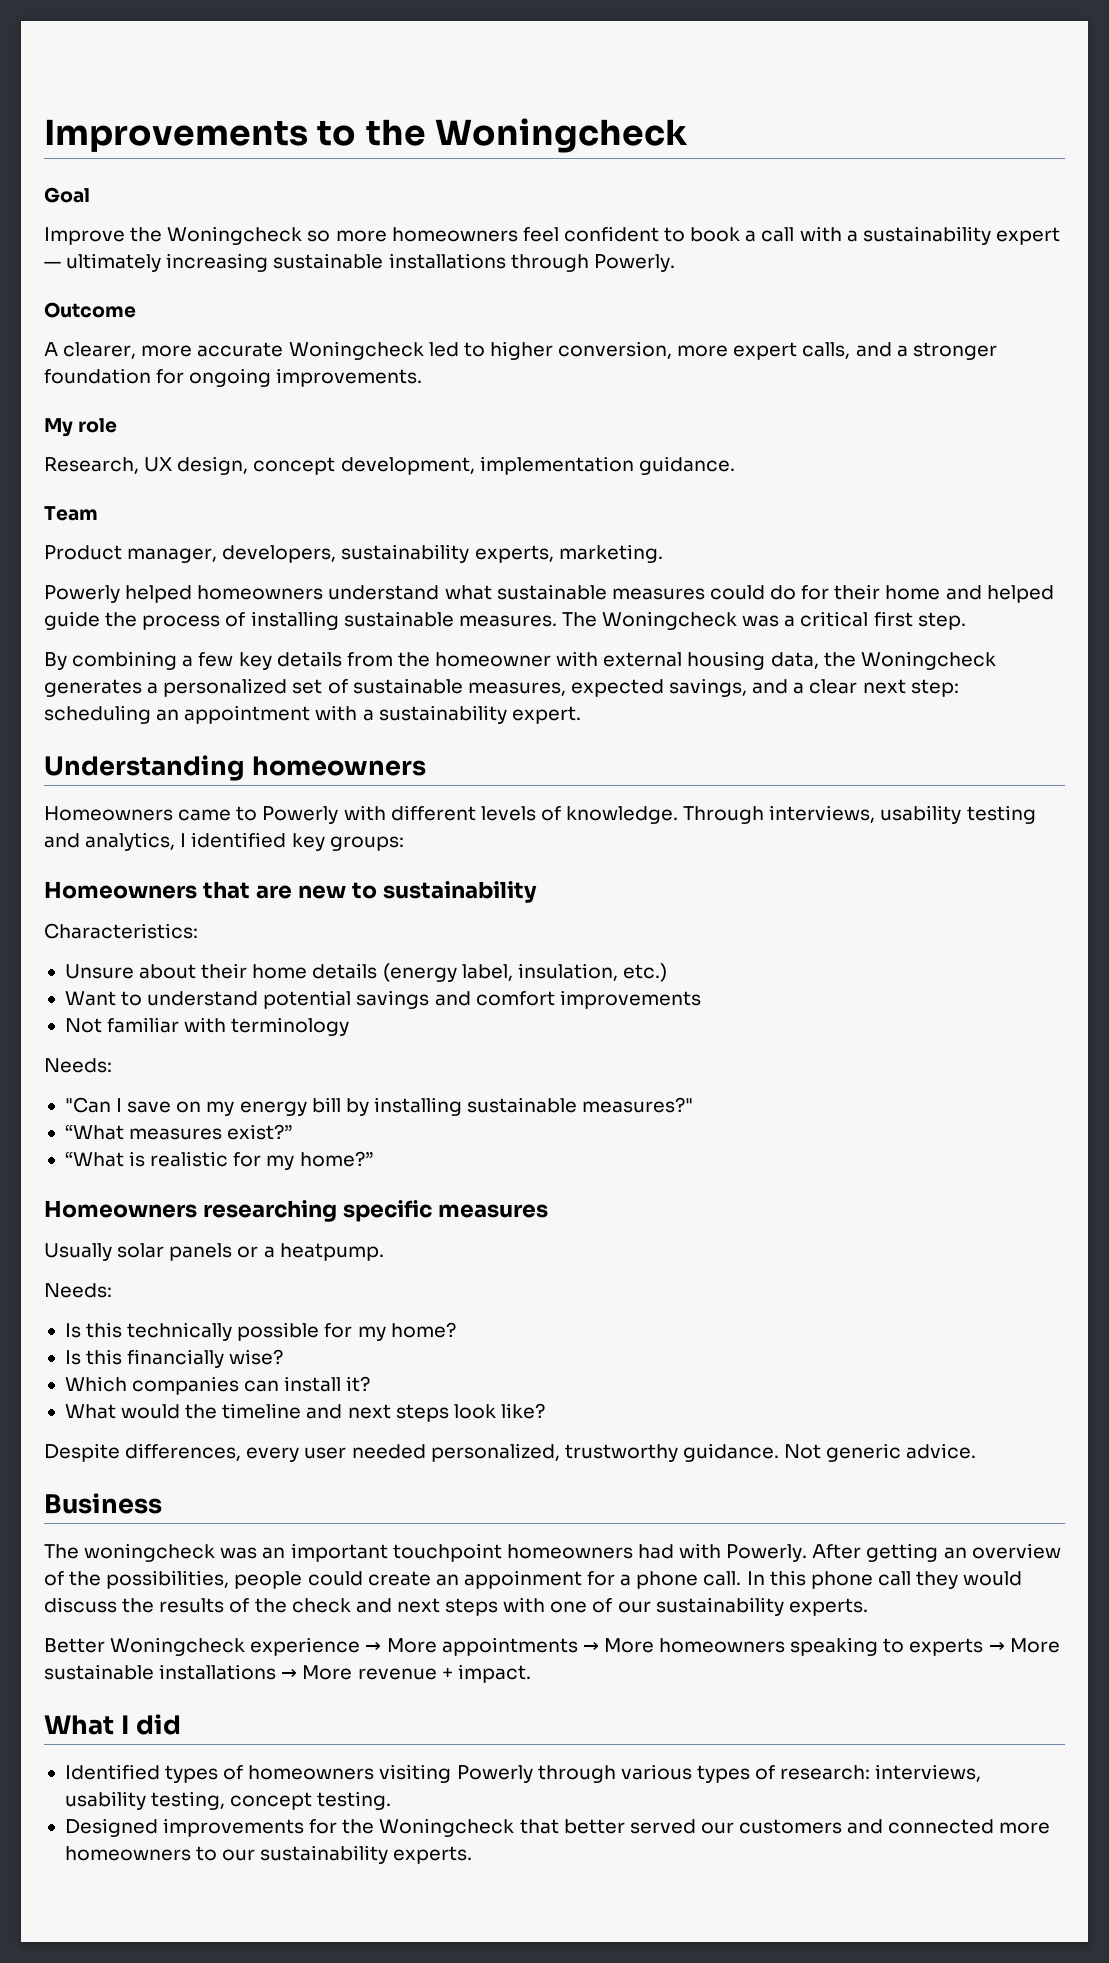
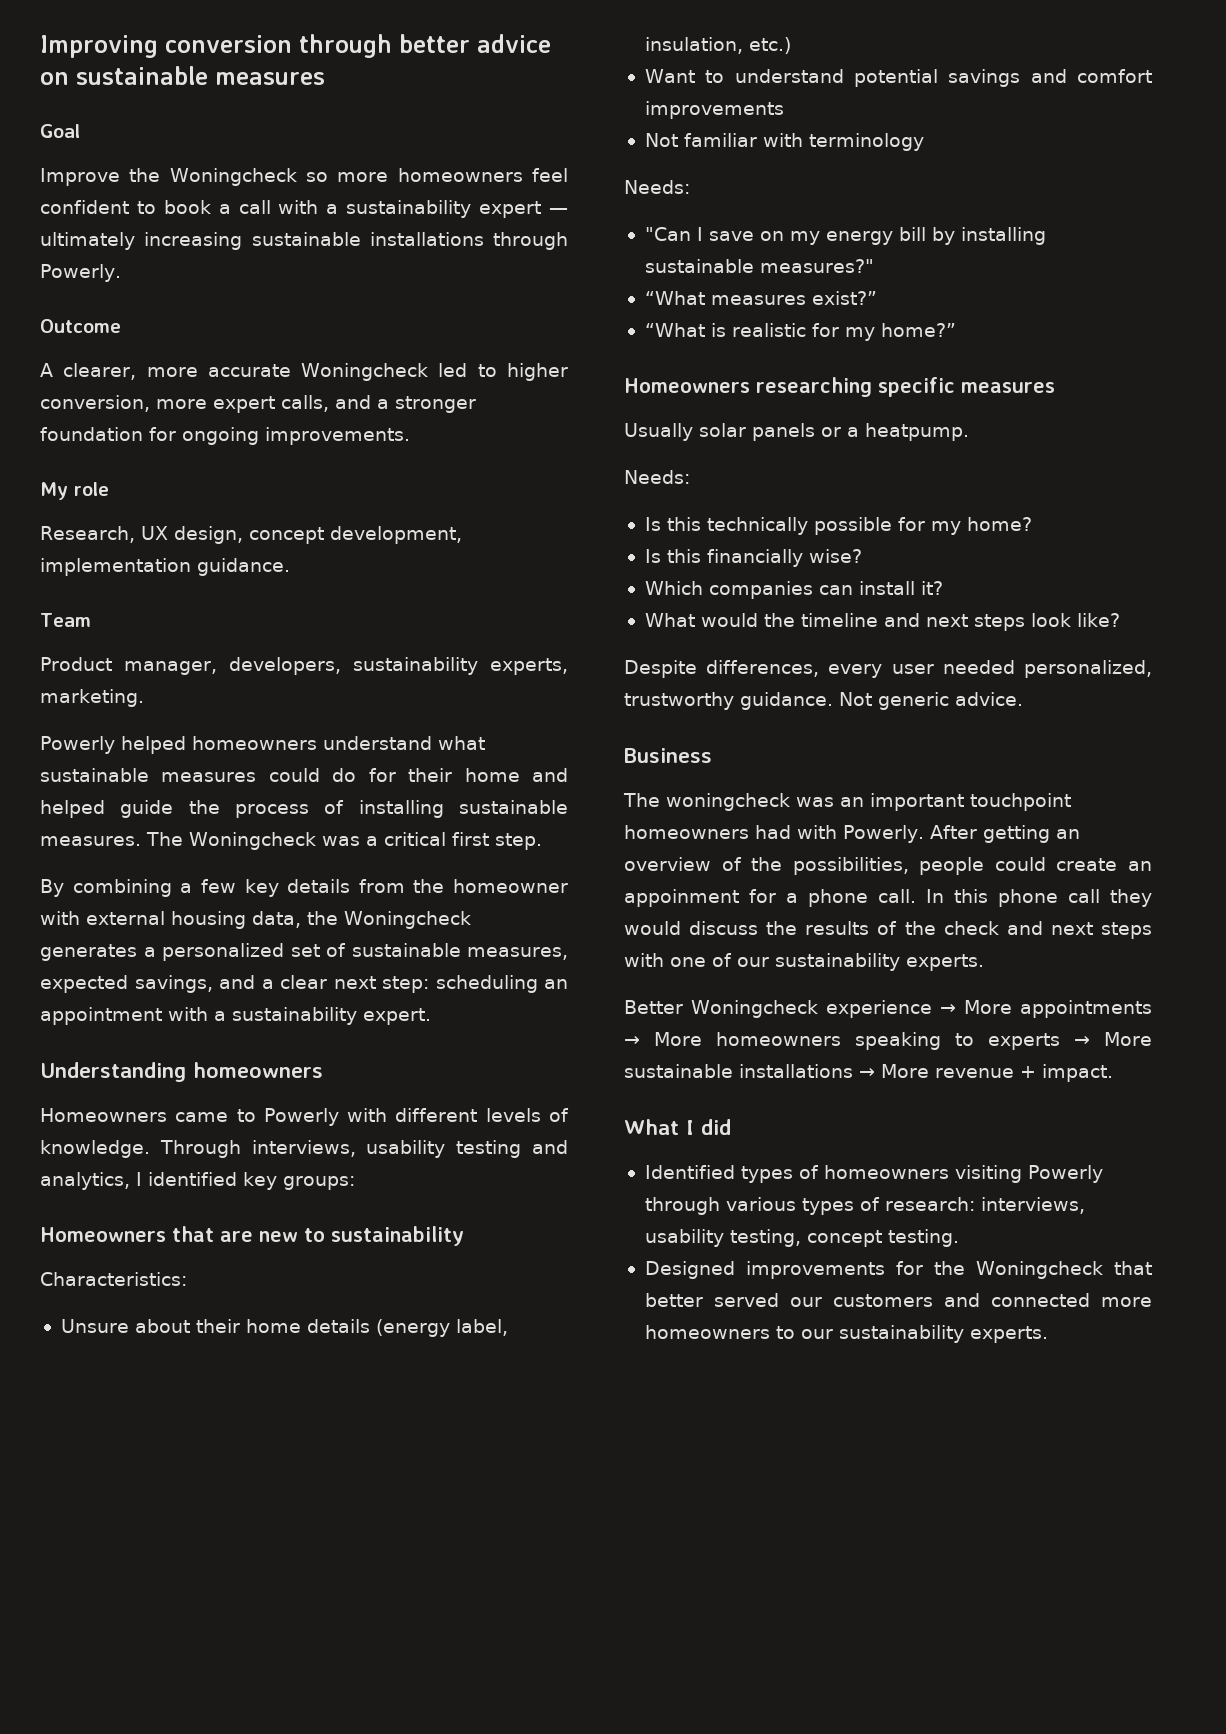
- Improvements to the Woningcheck
+ Improving conversion through better advice on sustainable measures

